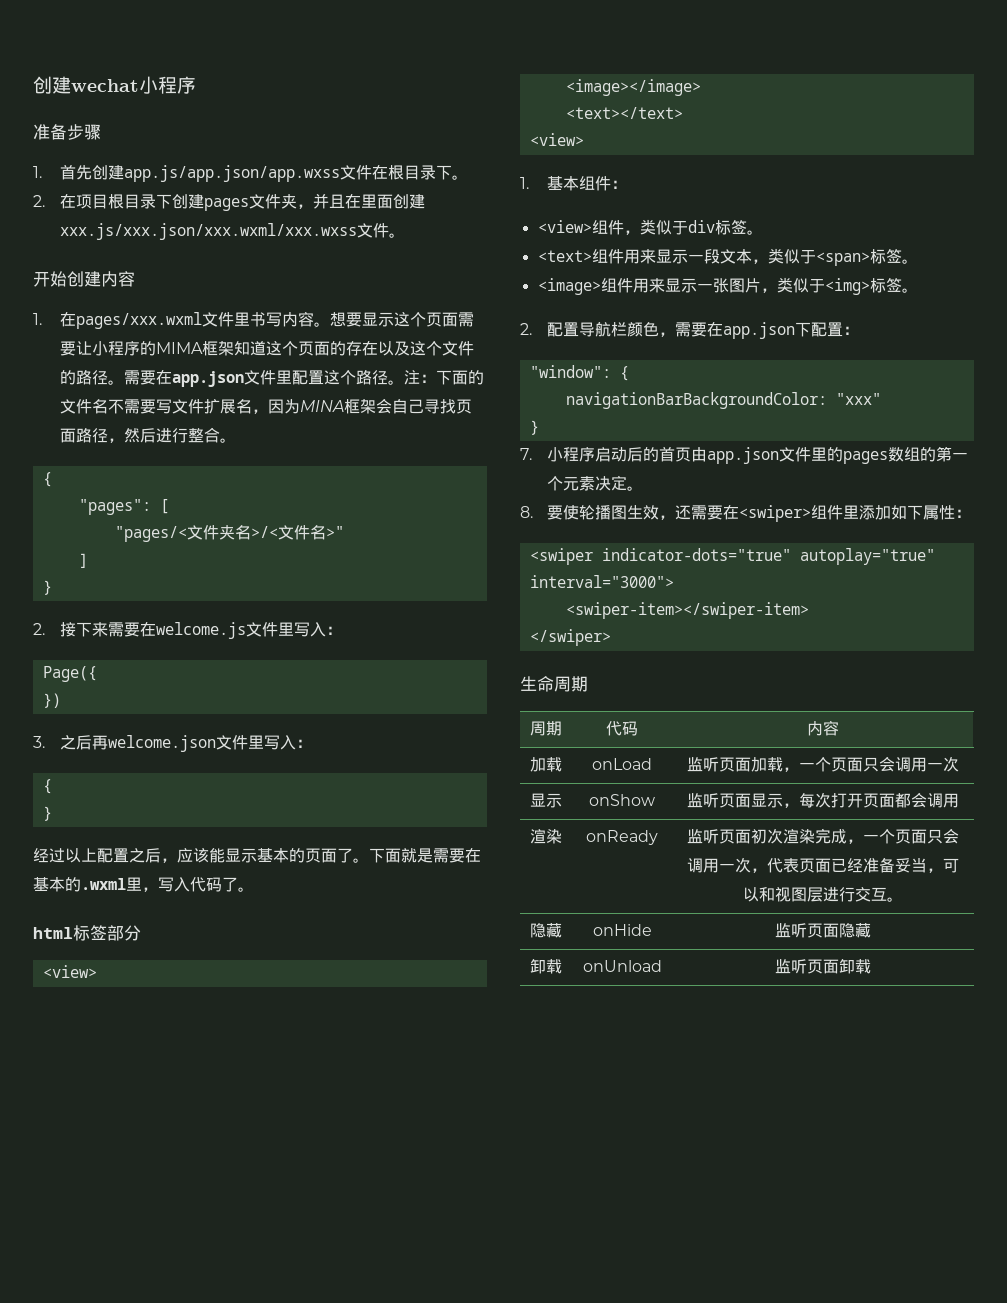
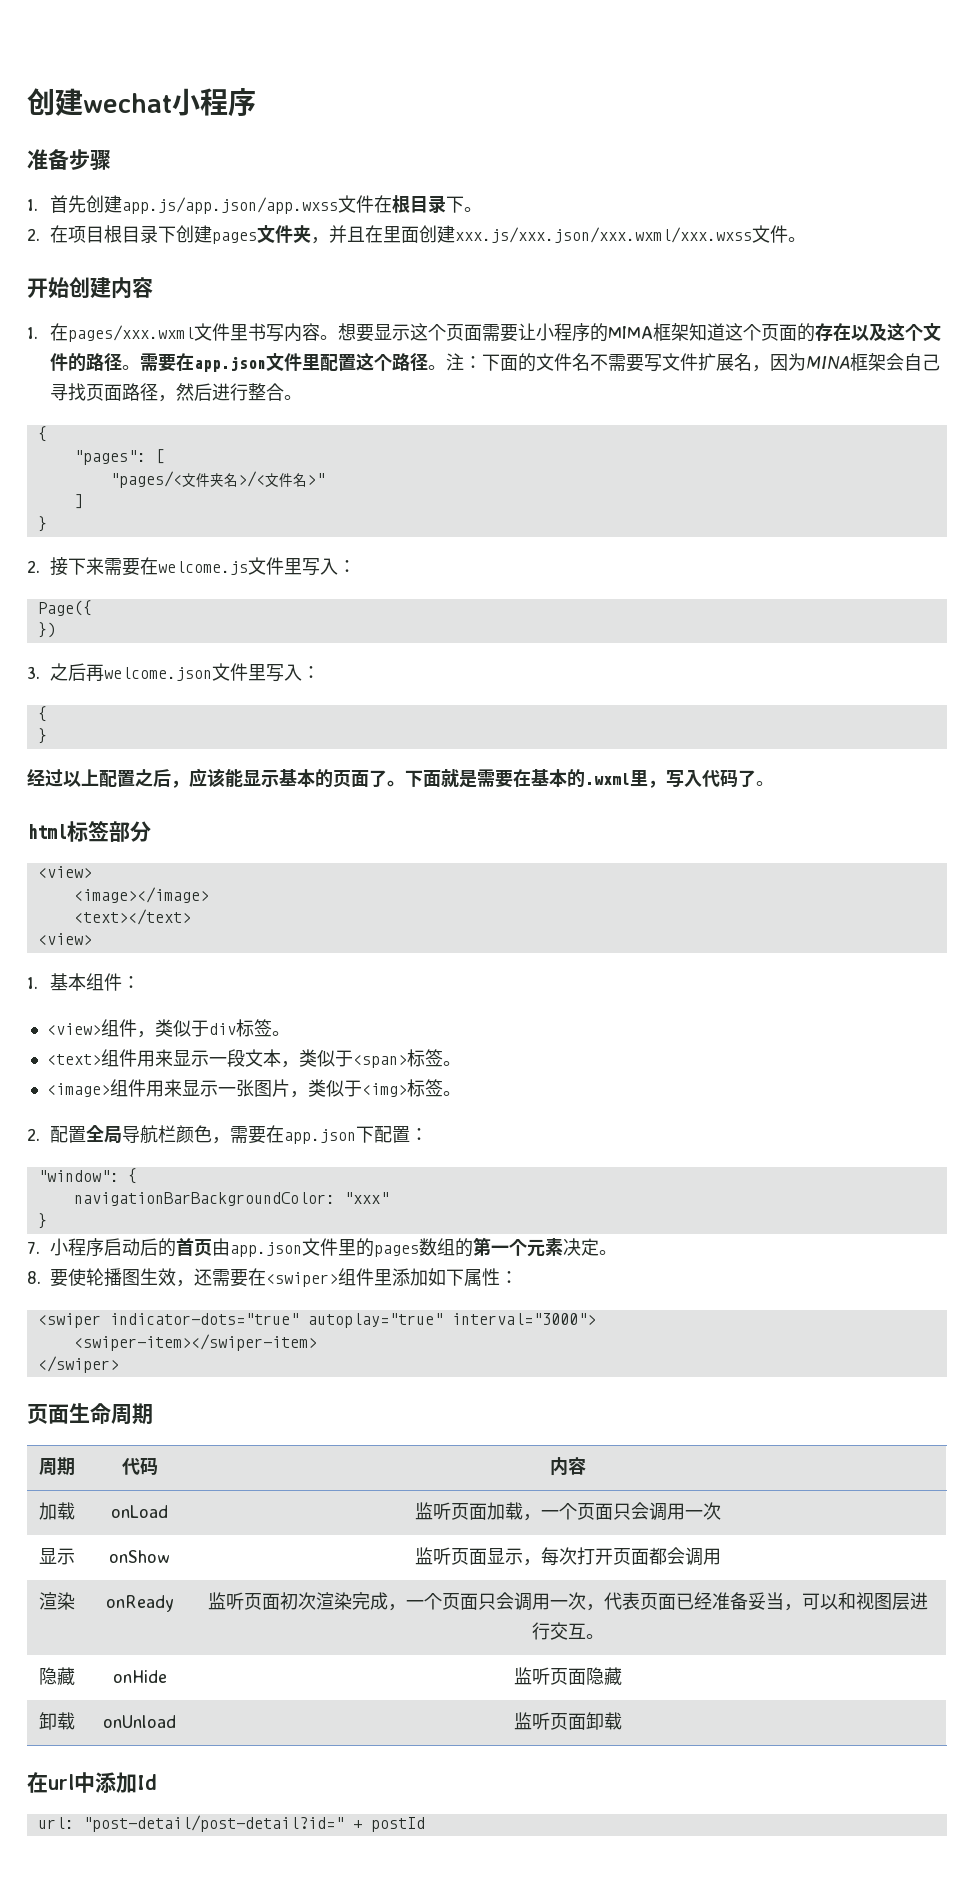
- 2.配置导航栏颜色，需要在app.json下配置：
+ 2.配置全局导航栏颜色，需要在app.json下配置：
- 生命周期
+ 页面生命周期
+ 在url中添加Id
+ url: "post-detail/post-detail?id=" + postId

